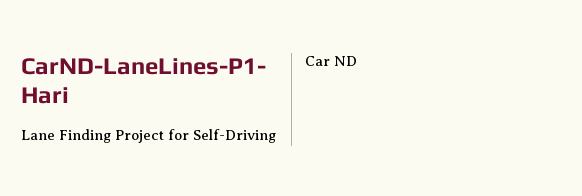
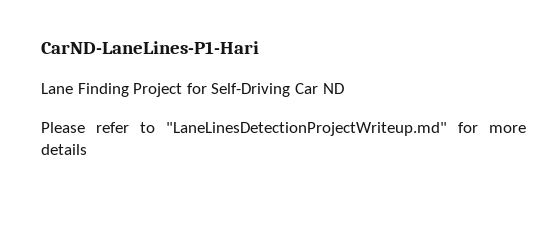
+ Please refer to "LaneLinesDetectionProjectWriteup.md" for more details

